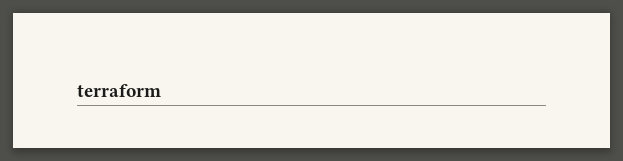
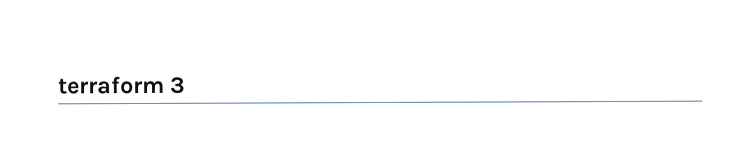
- terraform
+ terraform 3

